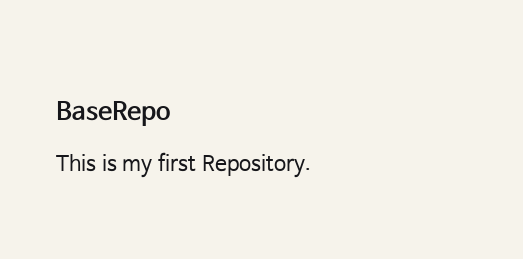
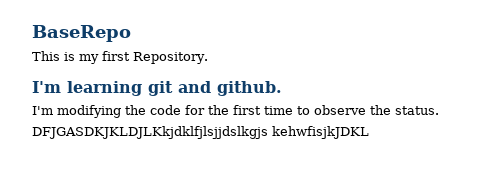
+ I'm learning git and github.
+ I'm modifying the code for the first time to observe the status.
+ DFJGASDKJKLDJLKkjdklfjlsjjdslkgjs kehwfisjkJDKL

